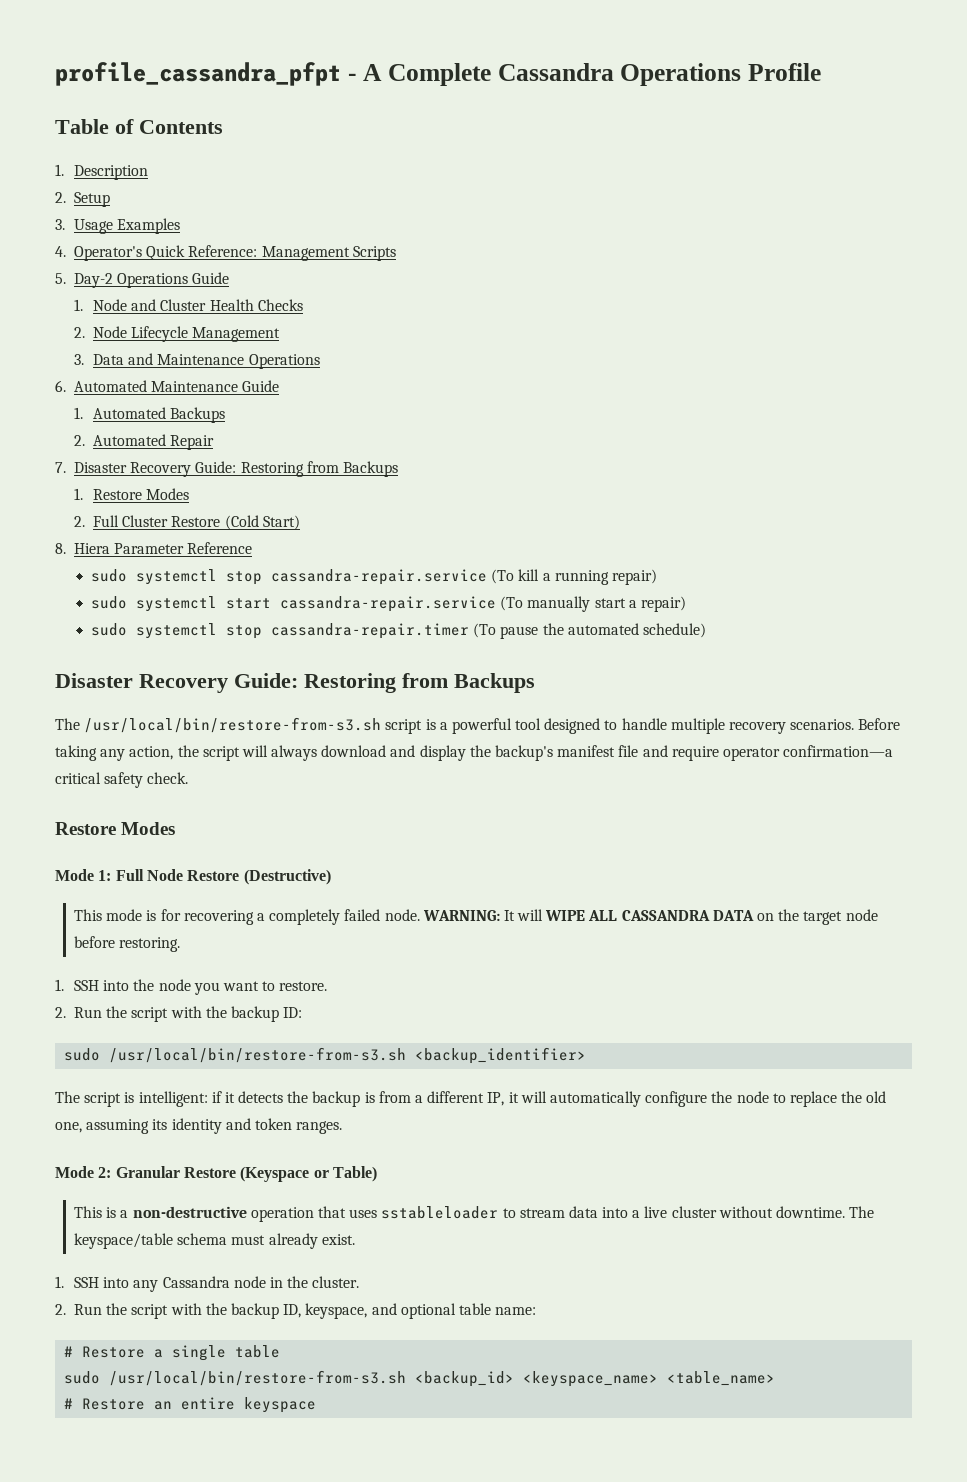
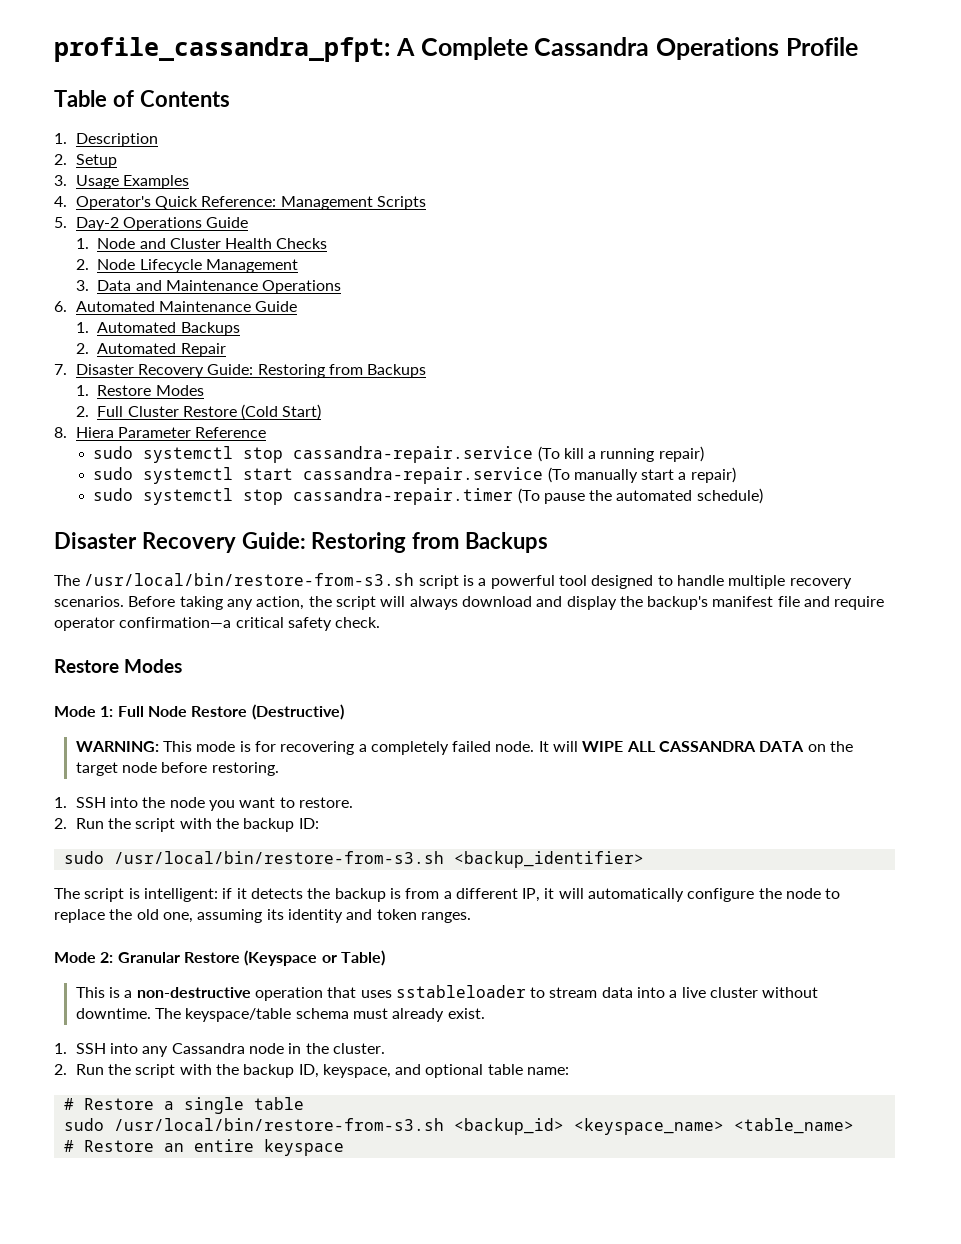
- profile_cassandra_pfpt - A Complete Cassandra Operations Profile
+ profile_cassandra_pfpt: A Complete Cassandra Operations Profile
- This mode is for recovering a completely failed node.
+ WARNING: This mode is for recovering a completely failed node.
- WARNING: It will WIPE ALL CASSANDRA DATA on the target node before restoring.
+ It will WIPE ALL CASSANDRA DATA on the target node before restoring.

